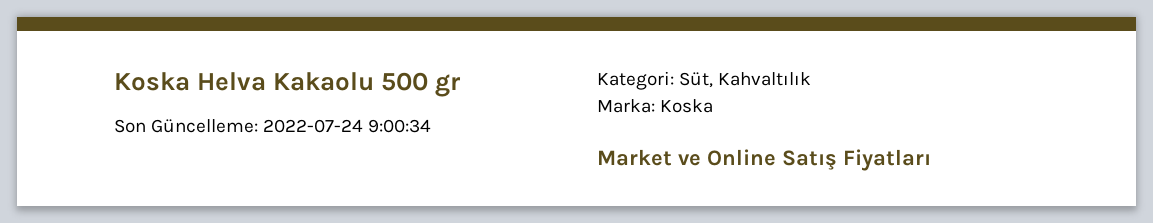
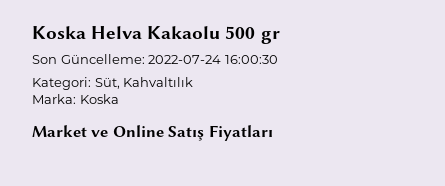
- Son Güncelleme: 2022-07-24 9:00:34
+ Son Güncelleme: 2022-07-24 16:00:30

